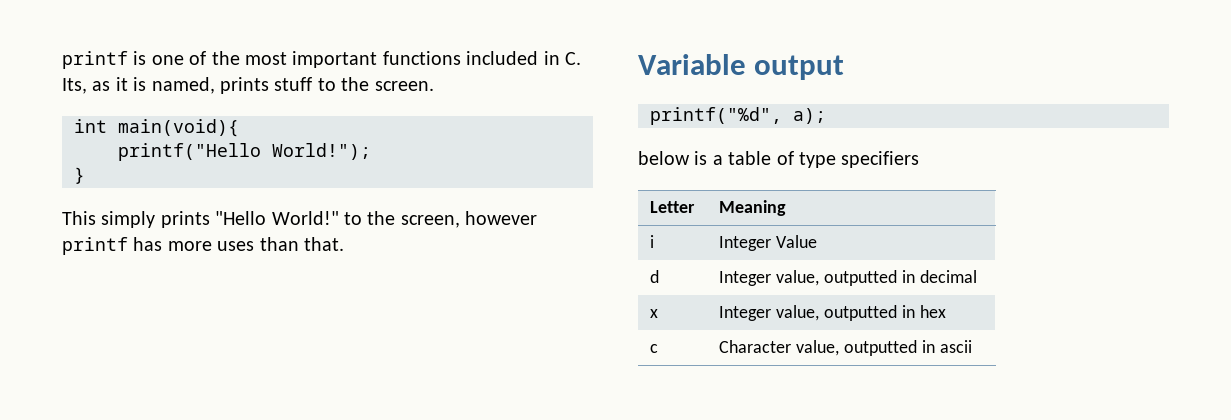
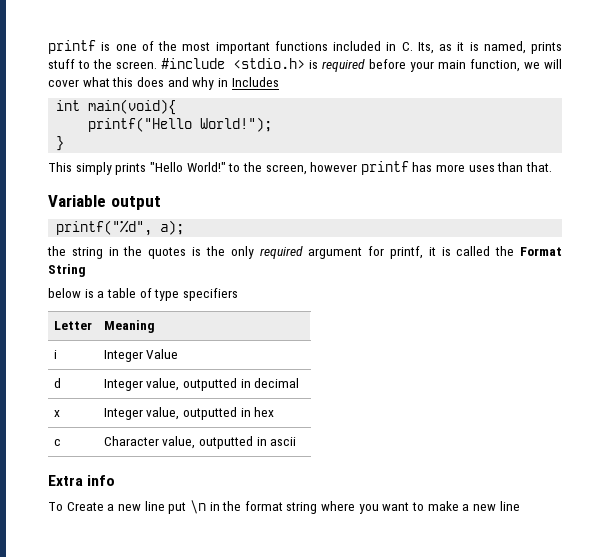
+ #include <stdio.h> is required before your main function, we will cover what this does and why in Includes
+ the string in the quotes is the only required argument for printf, it is called the Format String
+ Extra info
+ To Create a new line put \n in the format string where you want to make a new line

